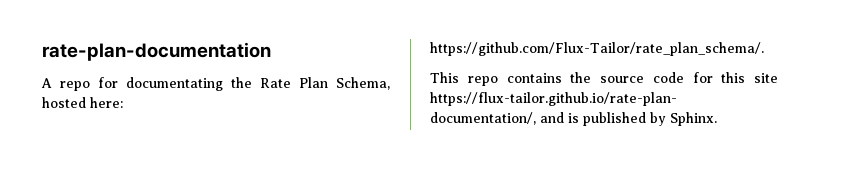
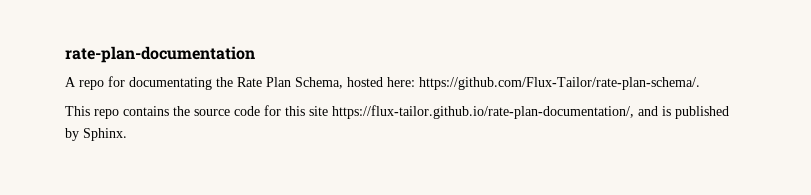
- A repo for documentating the Rate Plan Schema, hosted here: https://github.com/Flux-Tailor/rate_plan_schema/.
+ A repo for documentating the Rate Plan Schema, hosted here: https://github.com/Flux-Tailor/rate-plan-schema/.

